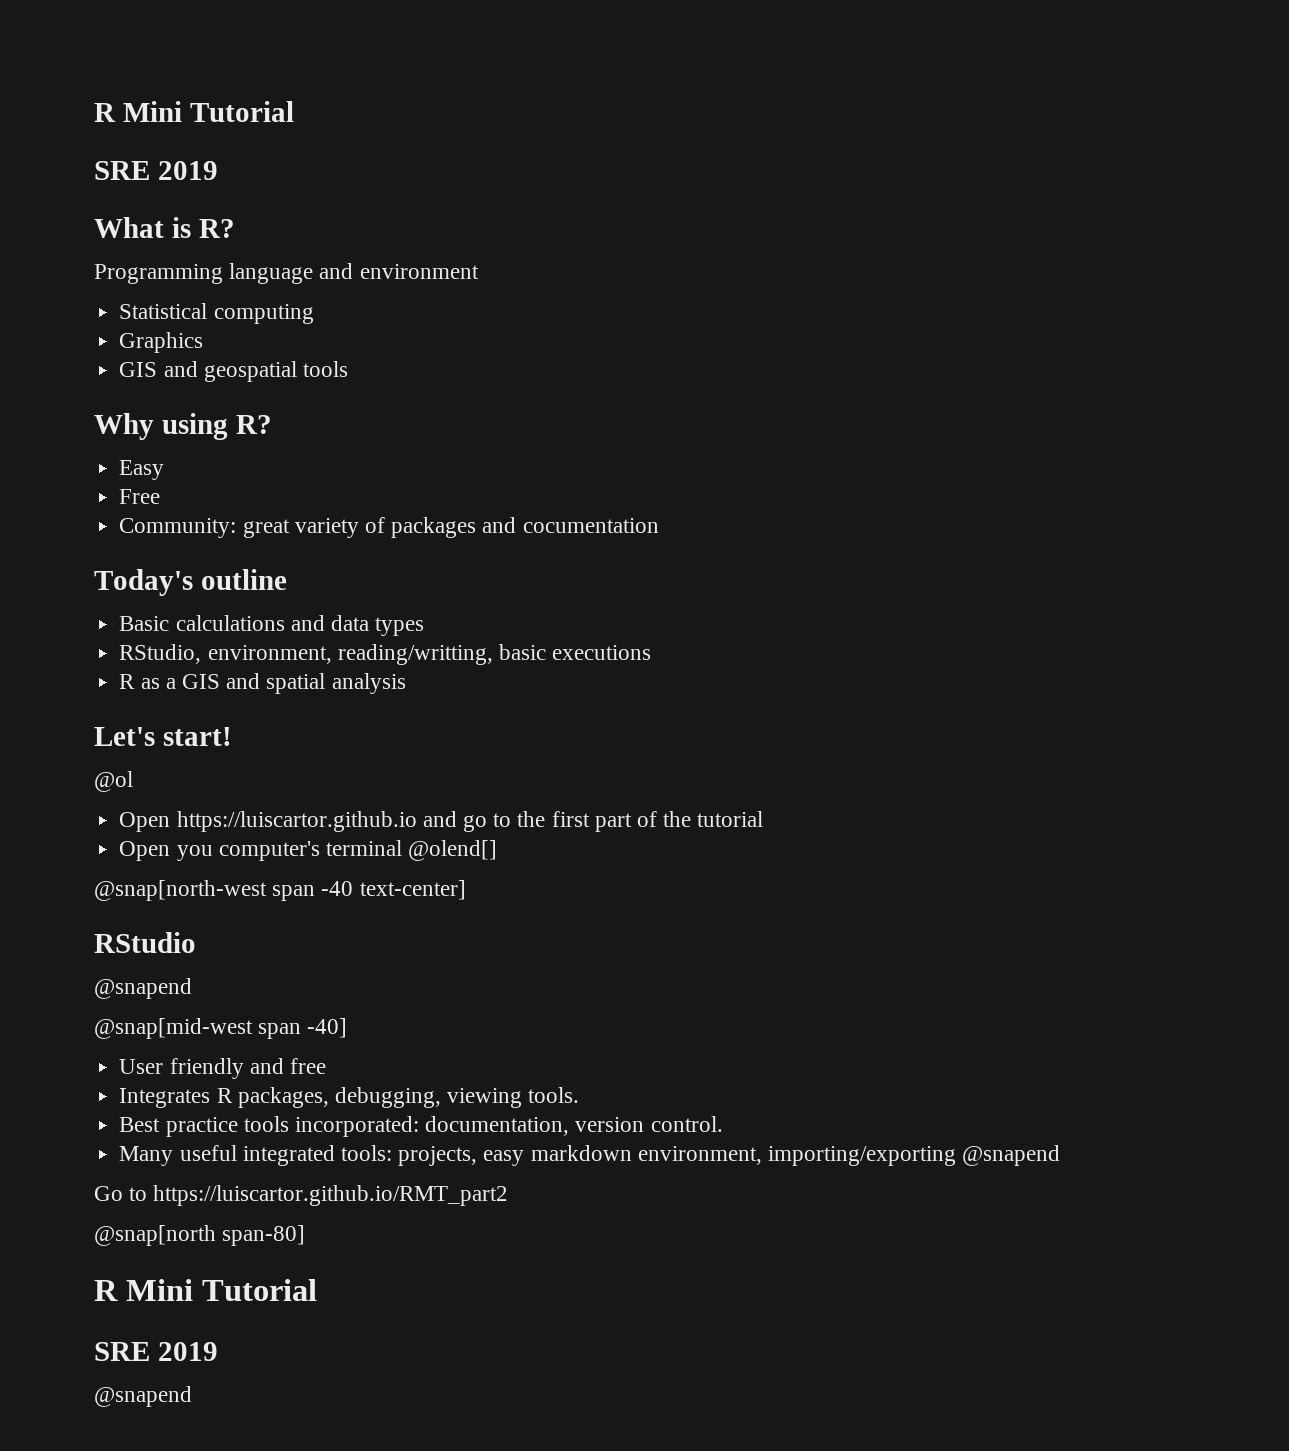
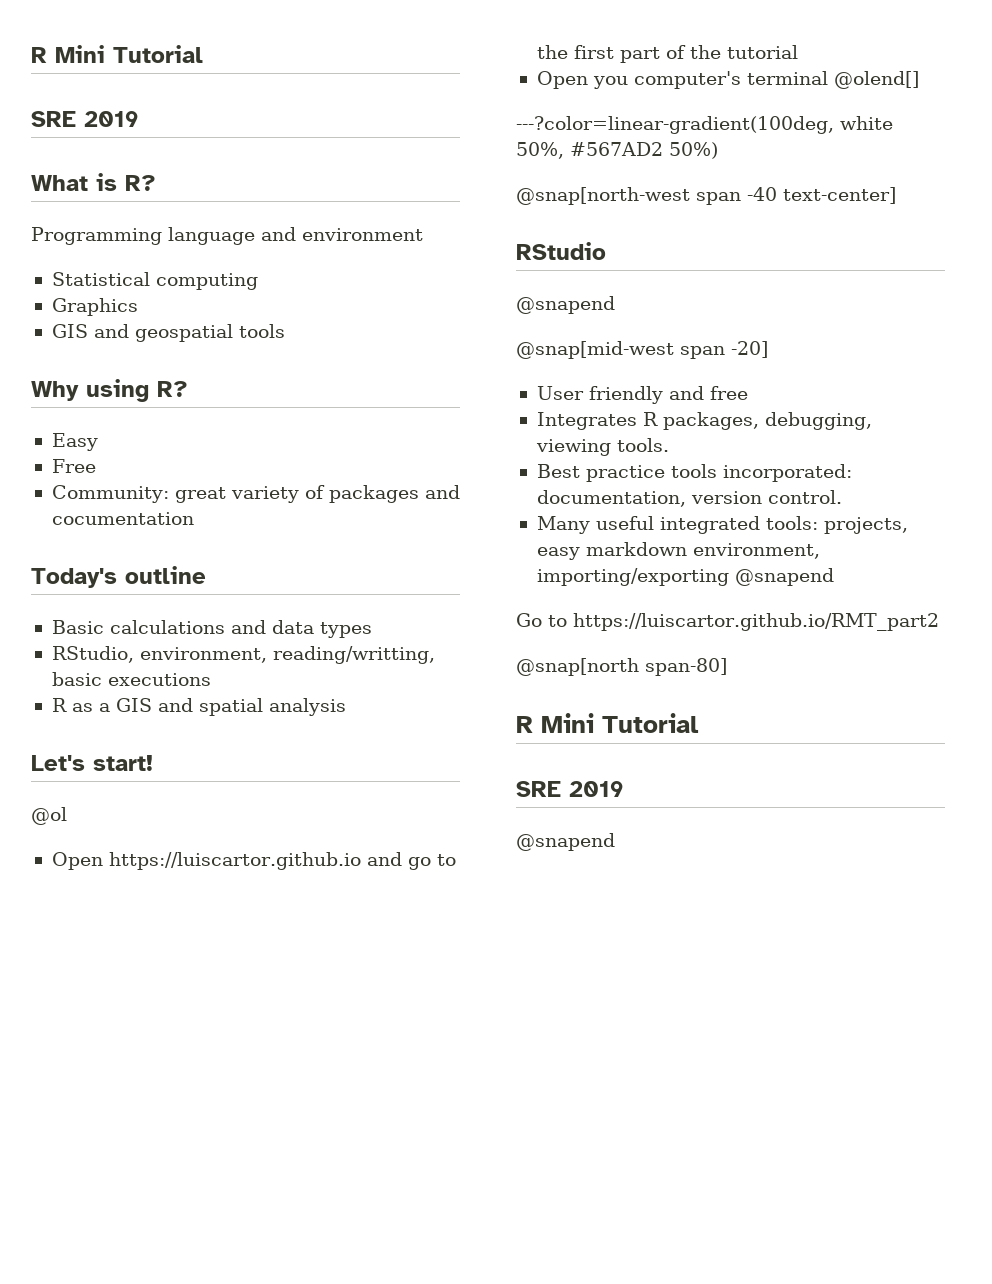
+ ---?color=linear-gradient(100deg, white 50%, #567AD2 50%)
- @snap[mid-west span -40]
+ @snap[mid-west span -20]

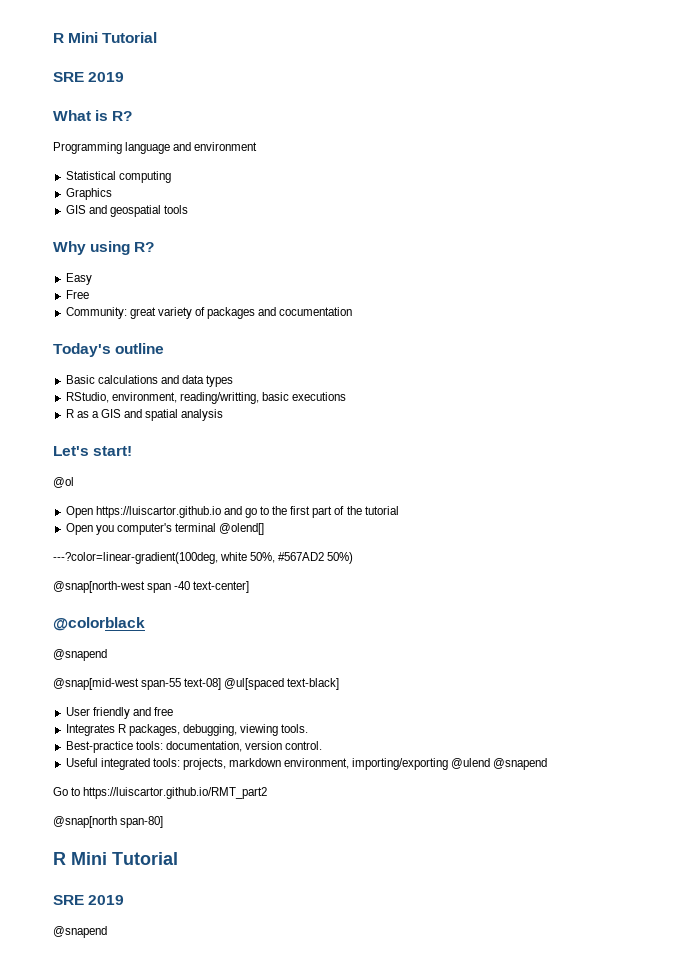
- RStudio
+ @colorblack
- @snap[mid-west span -20]
+ @snap[mid-west span-55 text-08] @ul[spaced text-black]
- Best practice tools incorporated: documentation, version control.
+ Best-practice tools: documentation, version control.
- Many useful integrated tools: projects, easy markdown environment, importing/exporting @snapend
+ Useful integrated tools: projects, markdown environment, importing/exporting @ulend @snapend

